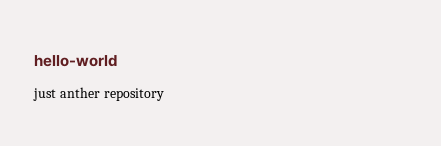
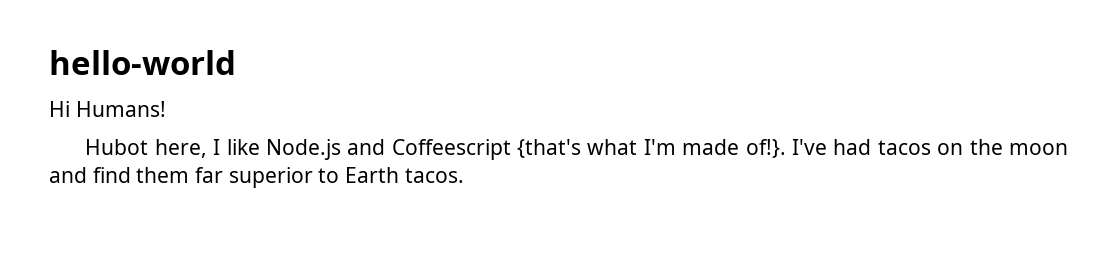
- just anther repository
+ Hi Humans!
+ Hubot here, I like Node.js and Coffeescript {that's what I'm made of!}. I've had tacos on the moon and find them far superior to Earth tacos.

